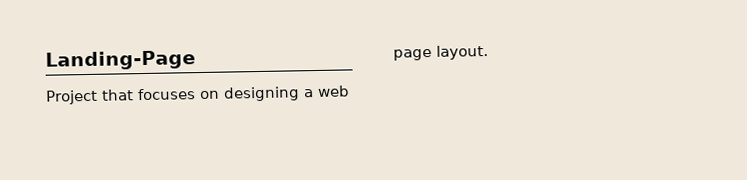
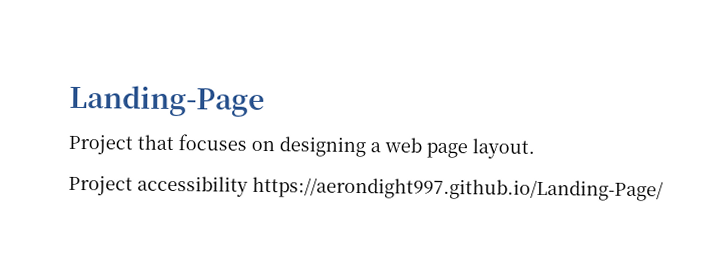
+ Project accessibility https://aerondight997.github.io/Landing-Page/

